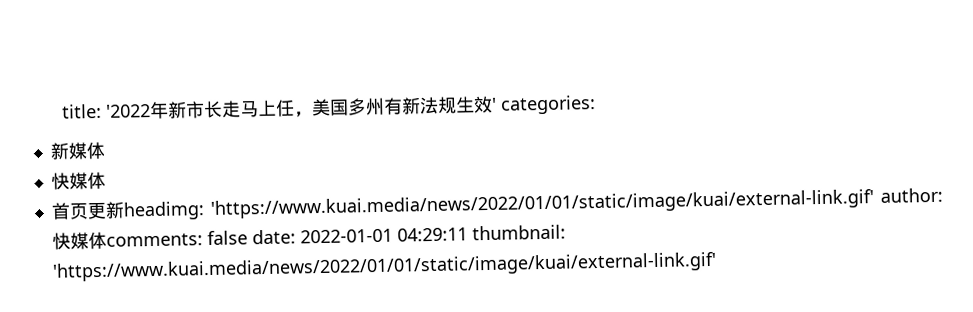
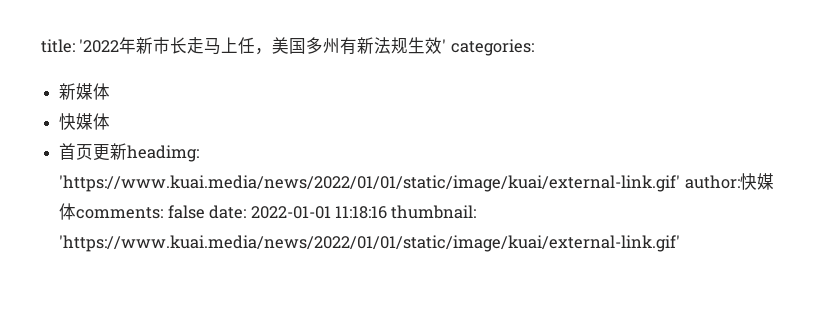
- 首页更新headimg: 'https://www.kuai.media/news/2022/01/01/static/image/kuai/external-link.gif' author:快媒体comments: false date: 2022-01-01 04:29:11 thumbnail: 'https://www.kuai.media/news/2022/01/01/static/image/kuai/external-link.gif'
+ 首页更新headimg: 'https://www.kuai.media/news/2022/01/01/static/image/kuai/external-link.gif' author:快媒体comments: false date: 2022-01-01 11:18:16 thumbnail: 'https://www.kuai.media/news/2022/01/01/static/image/kuai/external-link.gif'

